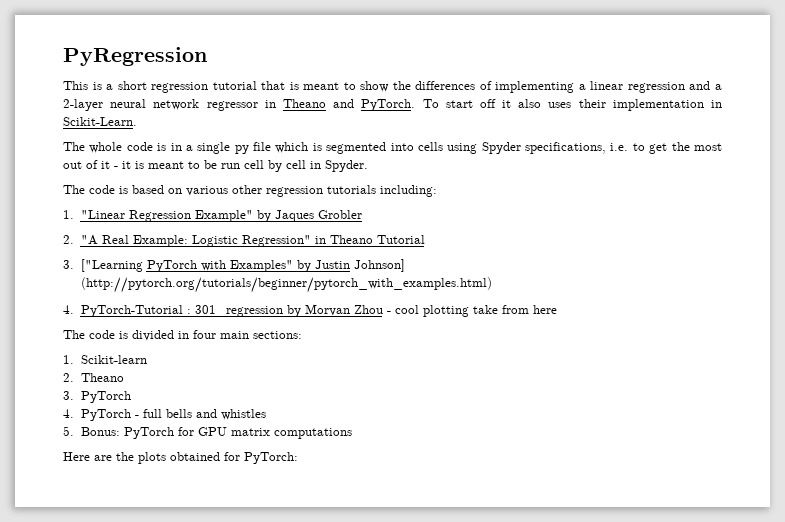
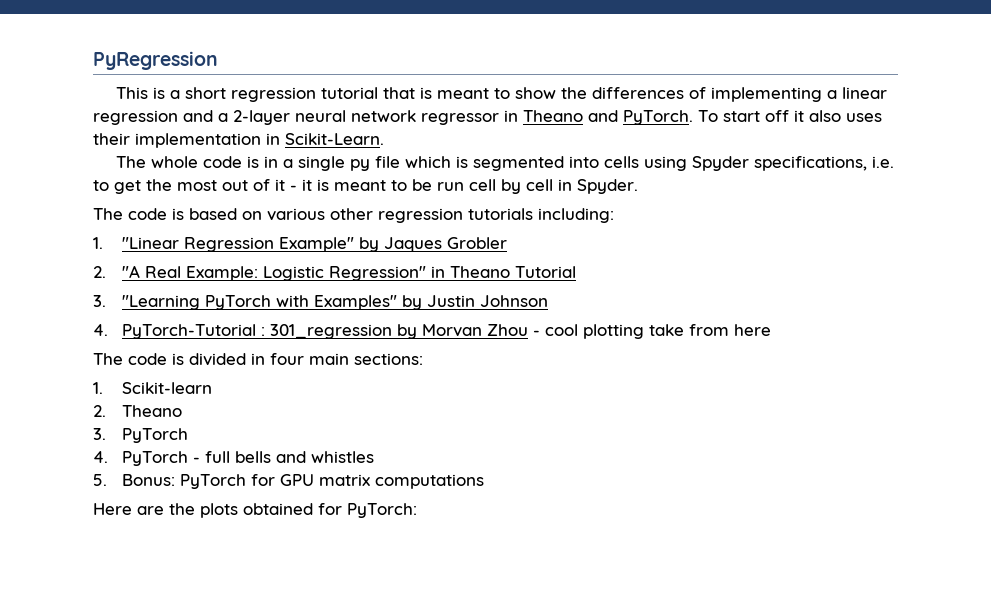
- 3. ["Learning PyTorch with Examples" by Justin Johnson] (http://pytorch.org/tutorials/beginner/pytorch_with_examples.html)
+ 3. "Learning PyTorch with Examples" by Justin Johnson

